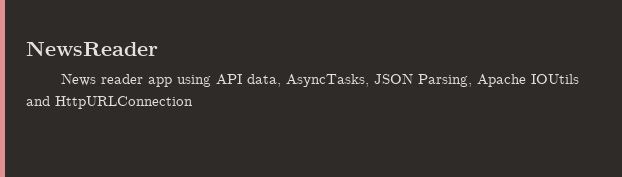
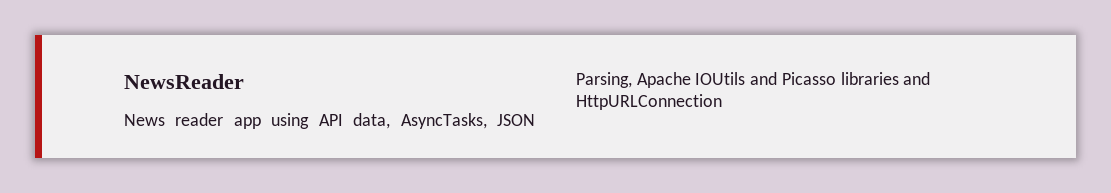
- News reader app using API data, AsyncTasks, JSON Parsing, Apache IOUtils and HttpURLConnection
+ News reader app using API data, AsyncTasks, JSON Parsing, Apache IOUtils and Picasso libraries and HttpURLConnection

